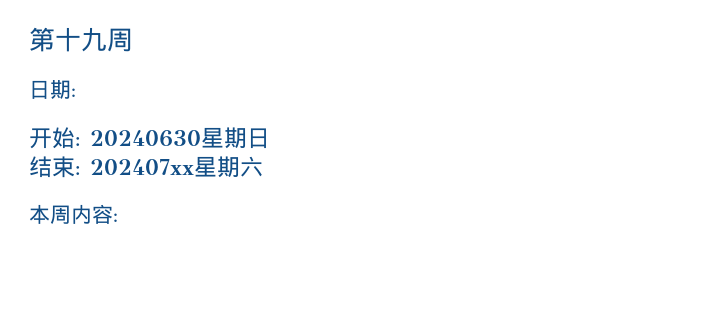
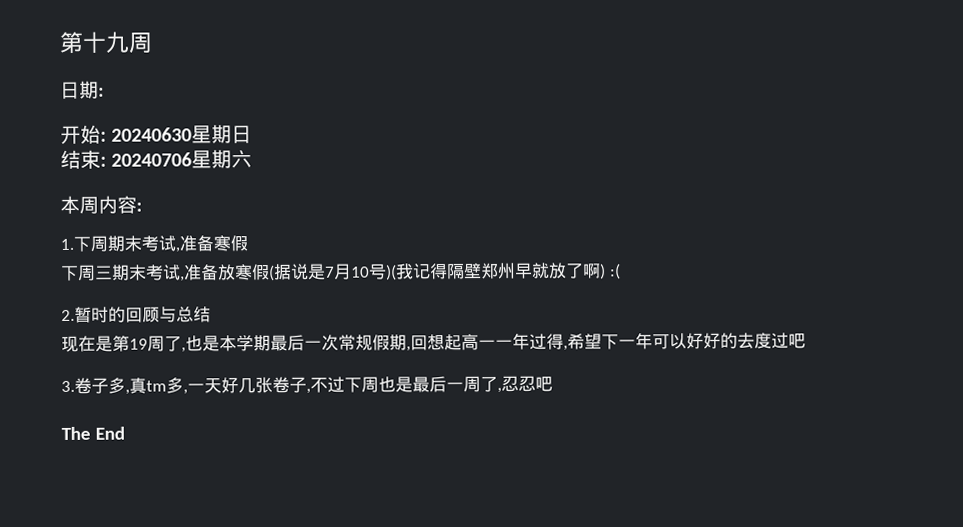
- 结束: 202407xx星期六
+ 结束: 20240706星期六
+ 1.下周期末考试,准备寒假
+ 下周三期末考试,准备放寒假(据说是7月10号)(我记得隔壁郑州早就放了啊) :(
+ 2.暂时的回顾与总结
+ 现在是第19周了,也是本学期最后一次常规假期,回想起高一一年过得,希望下一年可以好好的去度过吧
+ 3.卷子多,真tm多,一天好几张卷子,不过下周也是最后一周了,忍忍吧
+ The End

